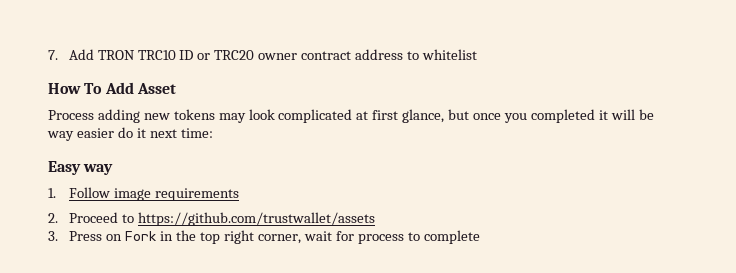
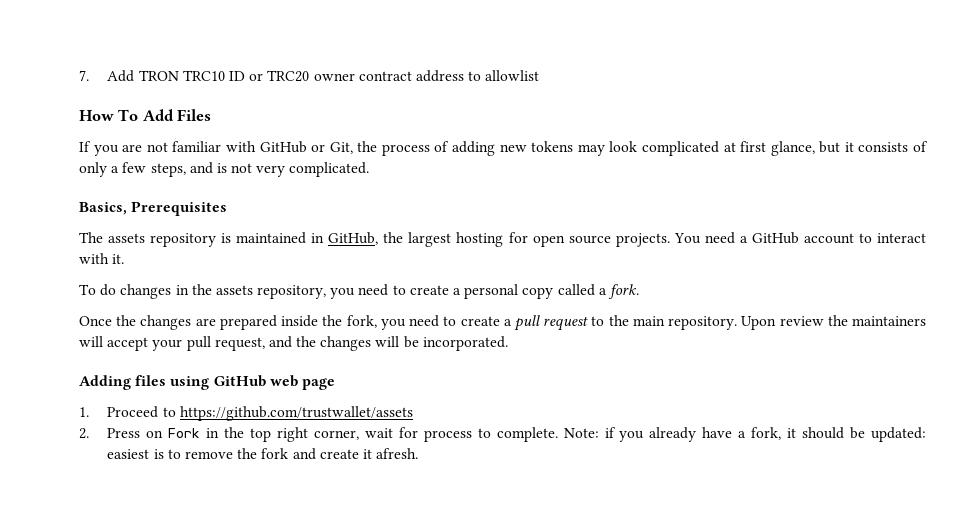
- 7. Add TRON TRC10 ID or TRC20 owner contract address to whitelist
+ 7. Add TRON TRC10 ID or TRC20 owner contract address to allowlist
- How To Add Asset
- Process adding new tokens may look complicated at first glance, but once you completed it will be way easier do it next time:
- Easy way
- 1. Follow image requirements
- 2. Proceed to https://github.com/trustwallet/assets
+ How To Add Files
+ If you are not familiar with GitHub or Git, the process of adding new tokens may look complicated at first glance, but it consists of only a few steps, and is not very complicated.
+ Basics, Prerequisites
+ The assets repository is maintained in GitHub, the largest hosting for open source projects. You need a GitHub account to interact with it.
+ To do changes in the assets repository, you need to create a personal copy called a fork.
+ Once the changes are prepared inside the fork, you need to create a pull request to the main repository. Upon review the maintainers will accept your pull request, and the changes will be incorporated.
+ Adding files using GitHub web page
+ 1. Proceed to https://github.com/trustwallet/assets
- 3. Press on Fork in the top right corner, wait for process to complete
+ 2. Press on Fork in the top right corner, wait for process to complete. Note: if you already have a fork, it should be updated: easiest is to remove the fork and create it afresh.

